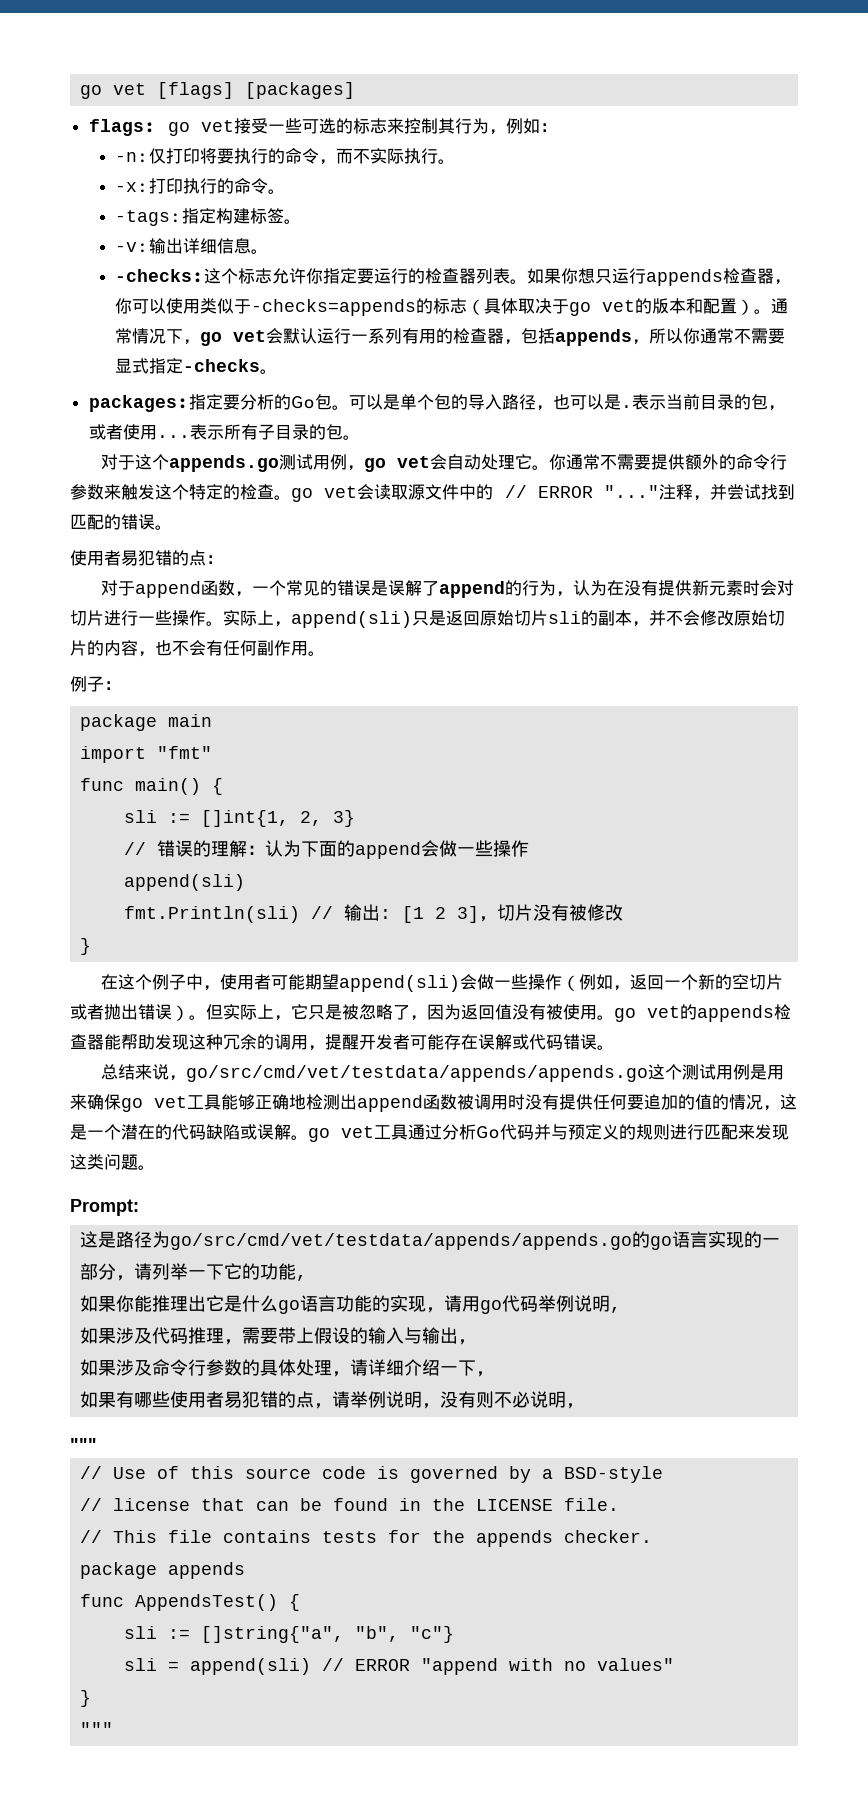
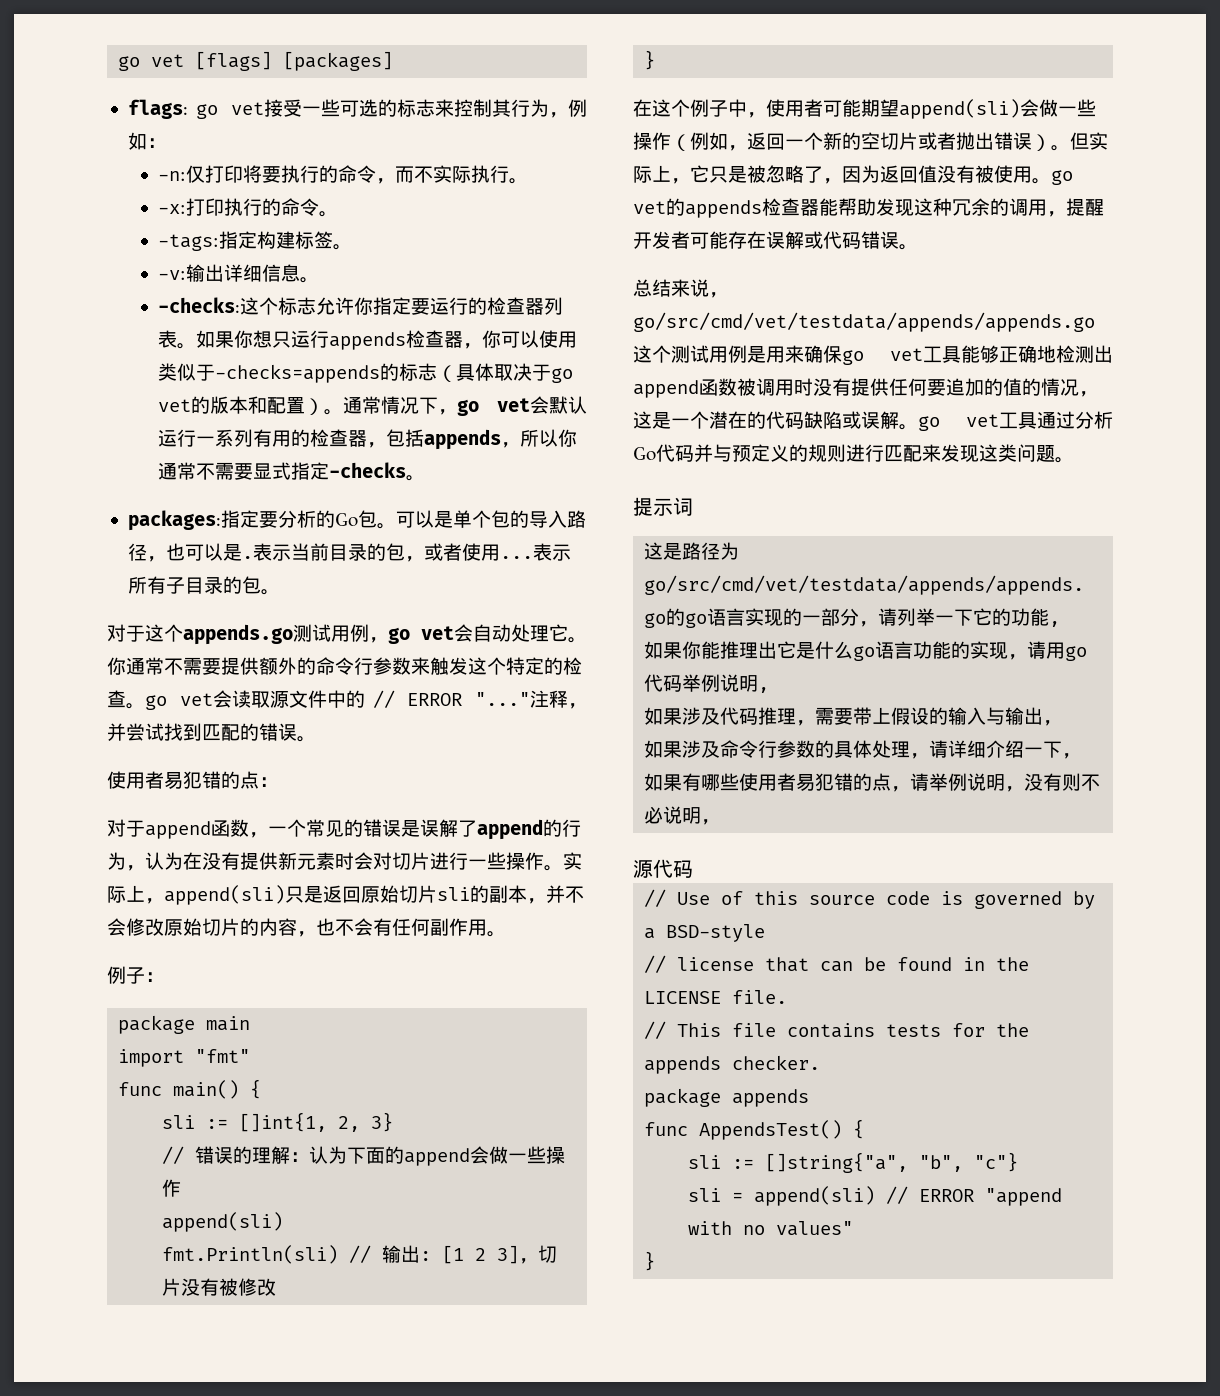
- Prompt:
+ 提示词
  如果有哪些使用者易犯错的点，请举例说明，没有则不必说明，
- """
+ 源代码
  sli = append(sli) // ERROR "append with no values"
  }
- """

